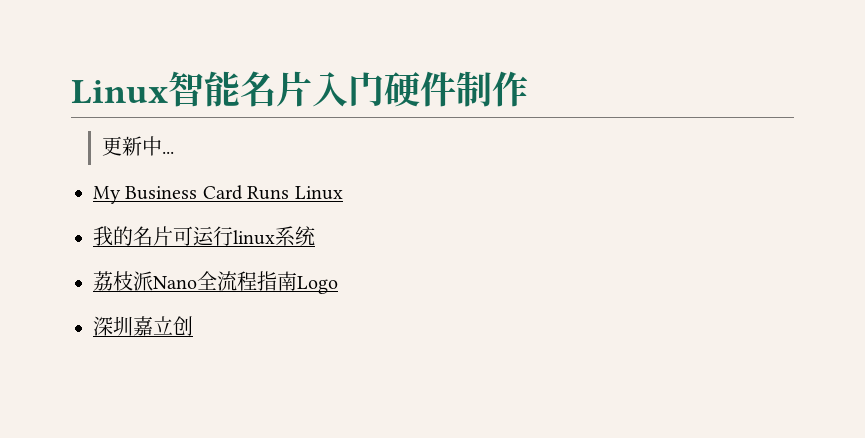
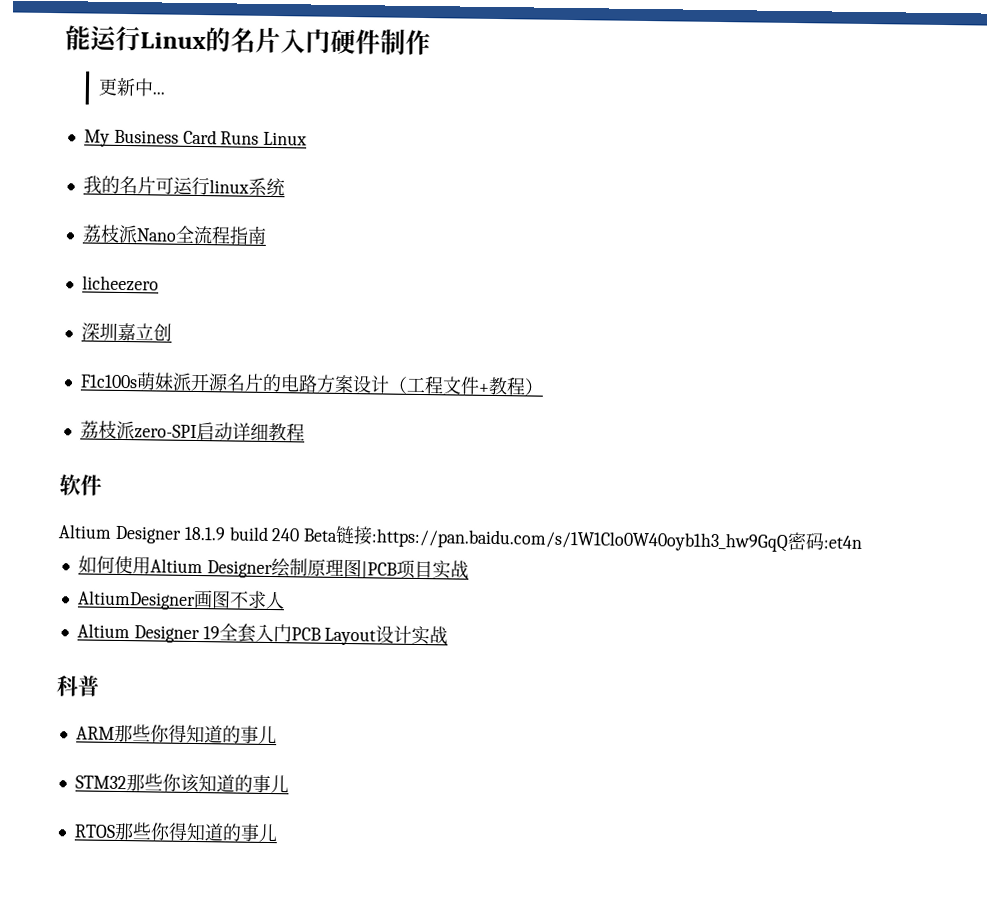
- Linux智能名片入门硬件制作
+ 能运行Linux的名片入门硬件制作
- 荔枝派Nano全流程指南Logo
+ 荔枝派Nano全流程指南
+ licheezero
+ F1c100s萌妹派开源名片的电路方案设计（工程文件+教程）
+ 荔枝派zero-SPI启动详细教程
+ 软件
+ Altium Designer 18.1.9 build 240 Beta链接:https://pan.baidu.com/s/1W1Clo0W40oyb1h3_hw9GqQ密码:et4n
+ 如何使用Altium Designer绘制原理图|PCB项目实战
+ AltiumDesigner画图不求人
+ Altium Designer 19全套入门PCB Layout设计实战
+ 科普
+ ARM那些你得知道的事儿
+ STM32那些你该知道的事儿
+ RTOS那些你得知道的事儿

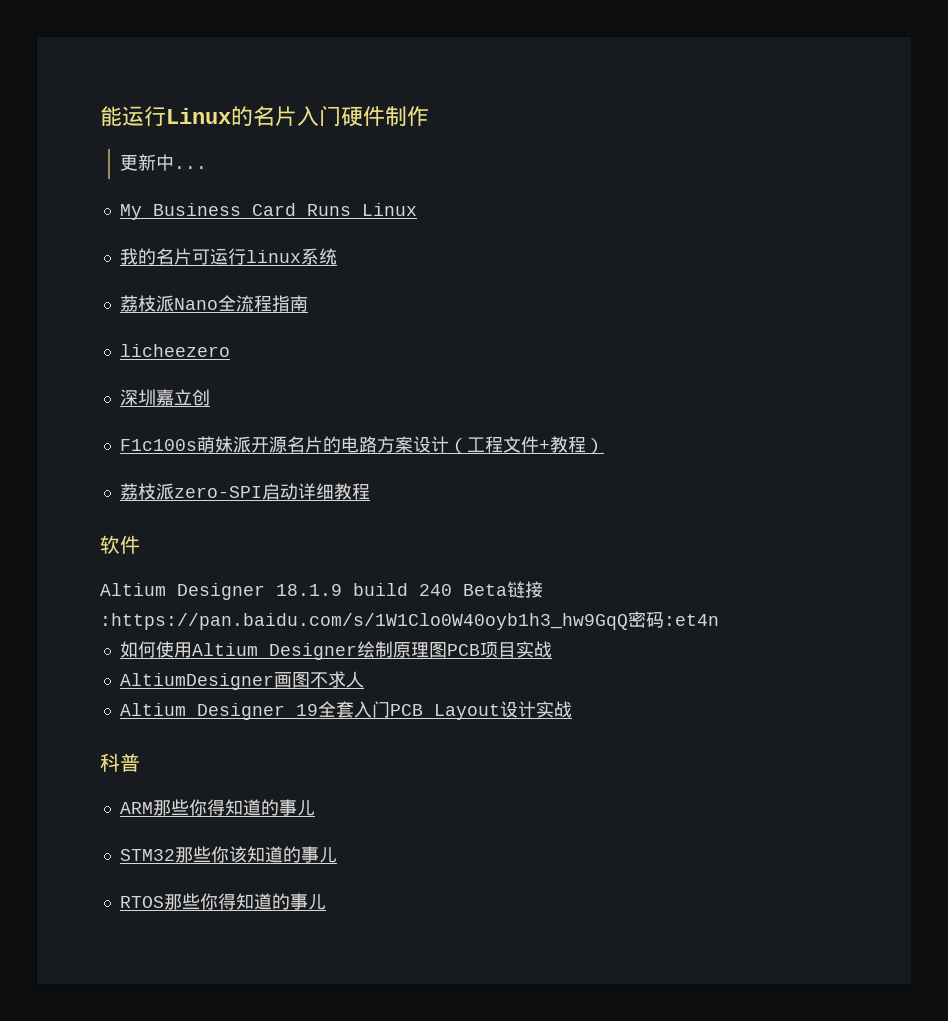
- 如何使用Altium Designer绘制原理图|PCB项目实战
+ 如何使用Altium Designer绘制原理图PCB项目实战

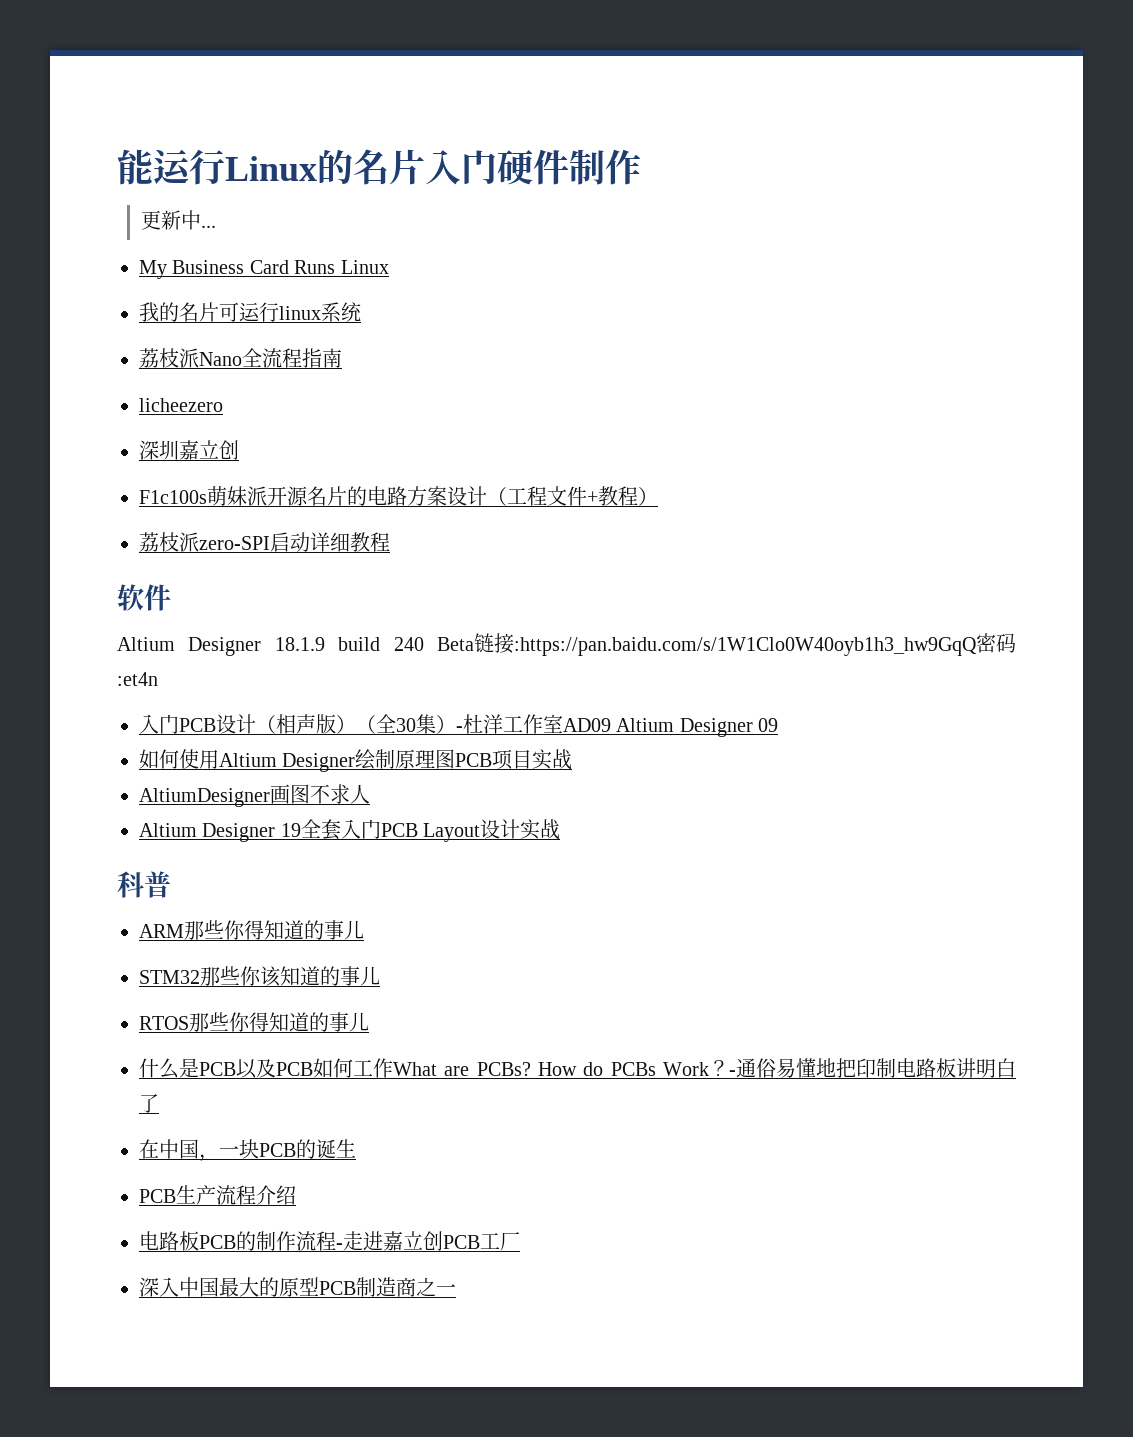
+ 入门PCB设计（相声版）（全30集）-杜洋工作室AD09 Altium Designer 09
+ 什么是PCB以及PCB如何工作What are PCBs? How do PCBs Work？-通俗易懂地把印制电路板讲明白了
+ 在中国，一块PCB的诞生
+ PCB生产流程介绍
+ 电路板PCB的制作流程-走进嘉立创PCB工厂
+ 深入中国最大的原型PCB制造商之一

